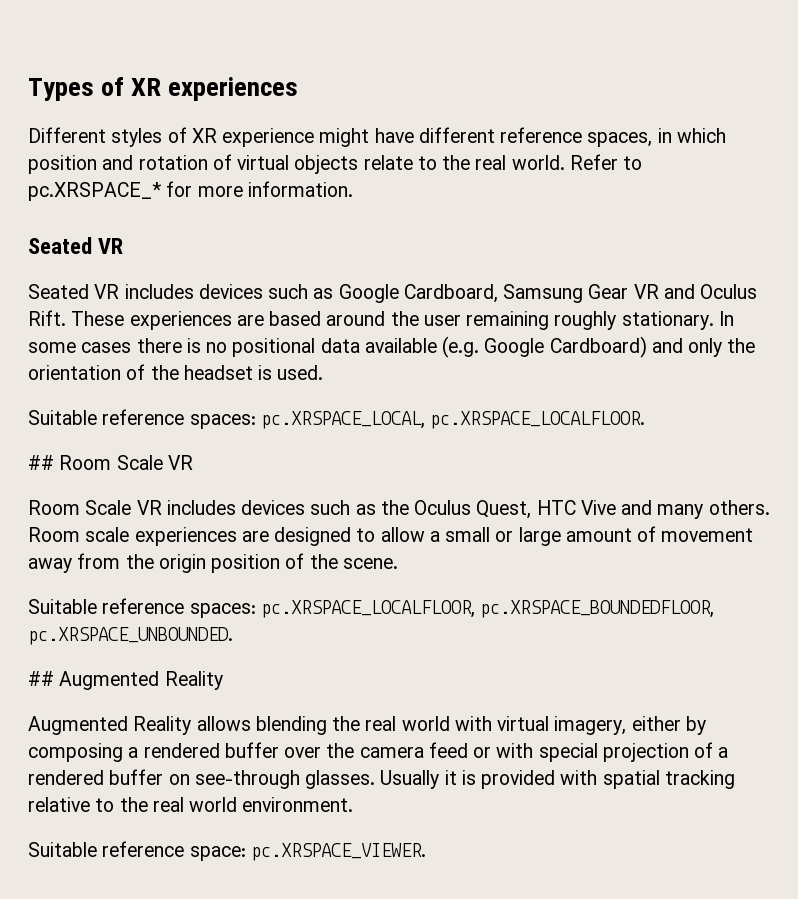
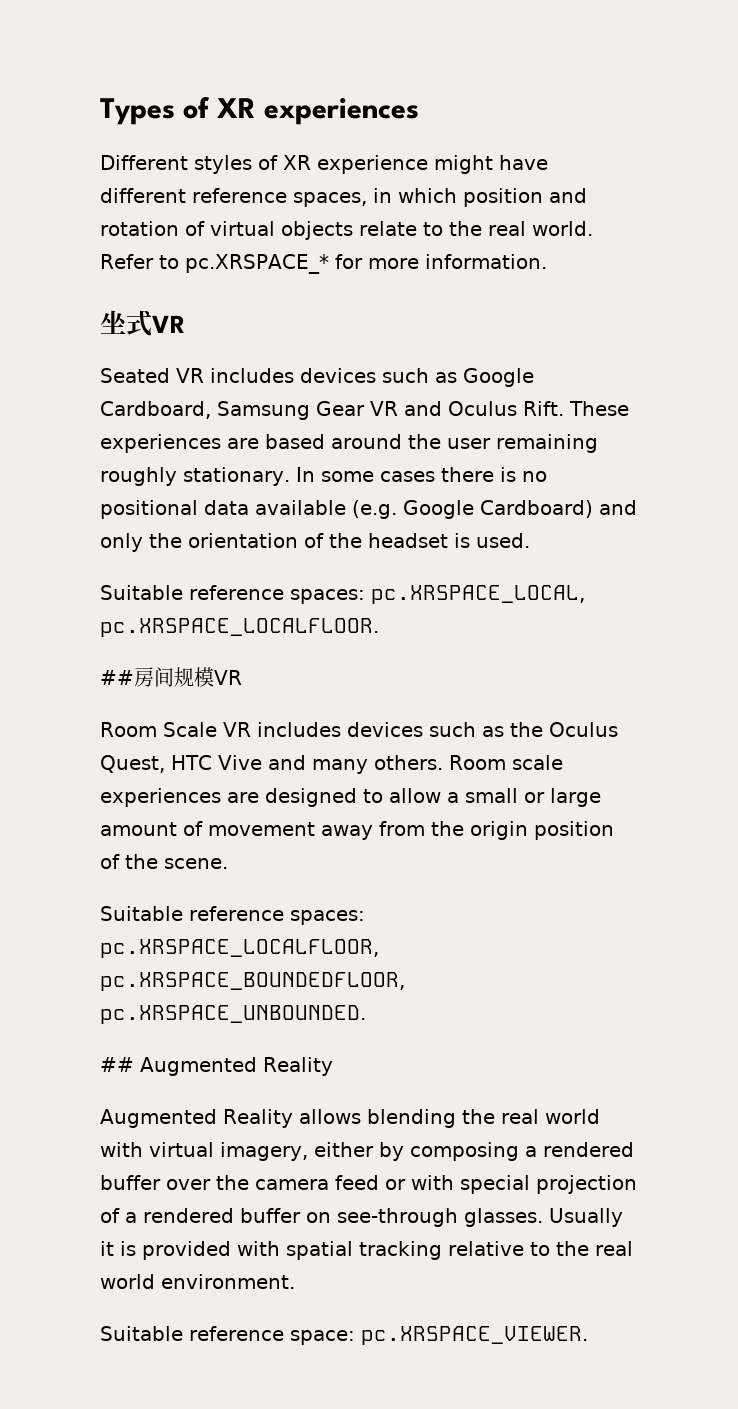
  Refer to pc.XRSPACE_* for more information.
- Seated VR
+ 坐式VR
- ## Room Scale VR
+ ##房间规模VR

